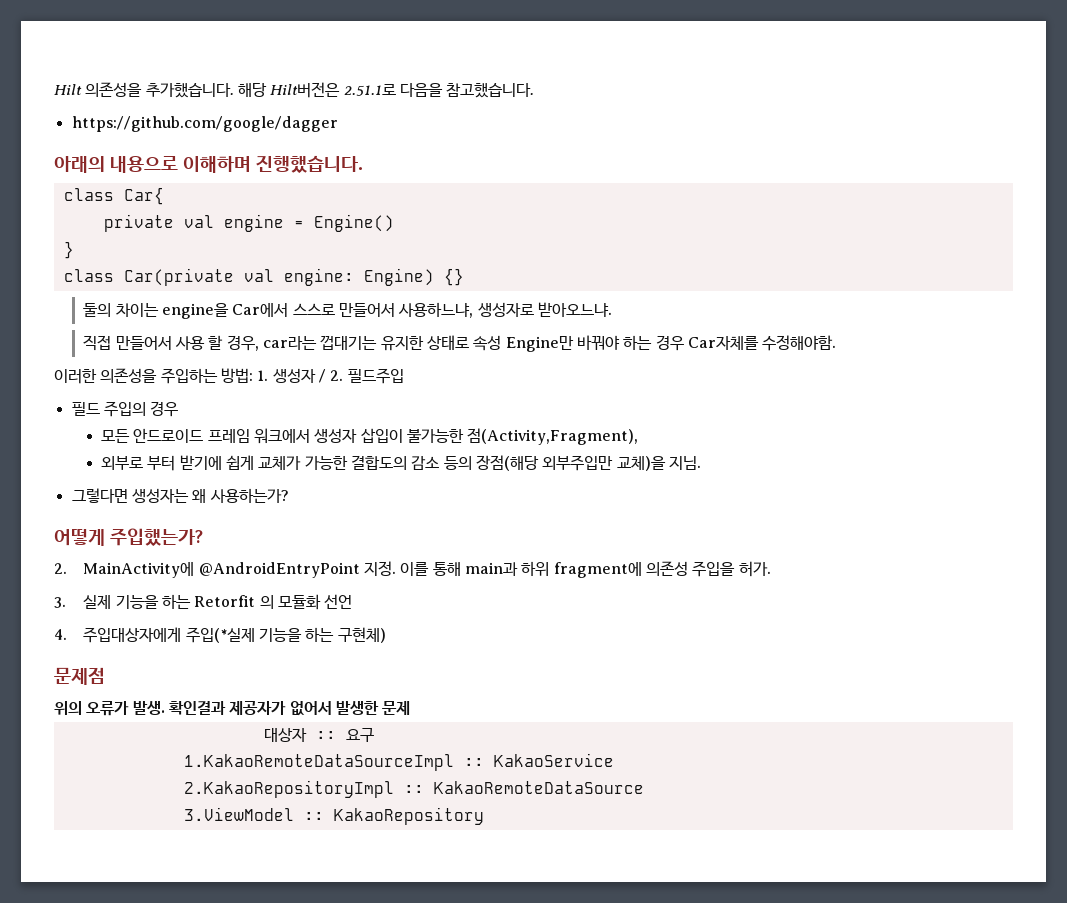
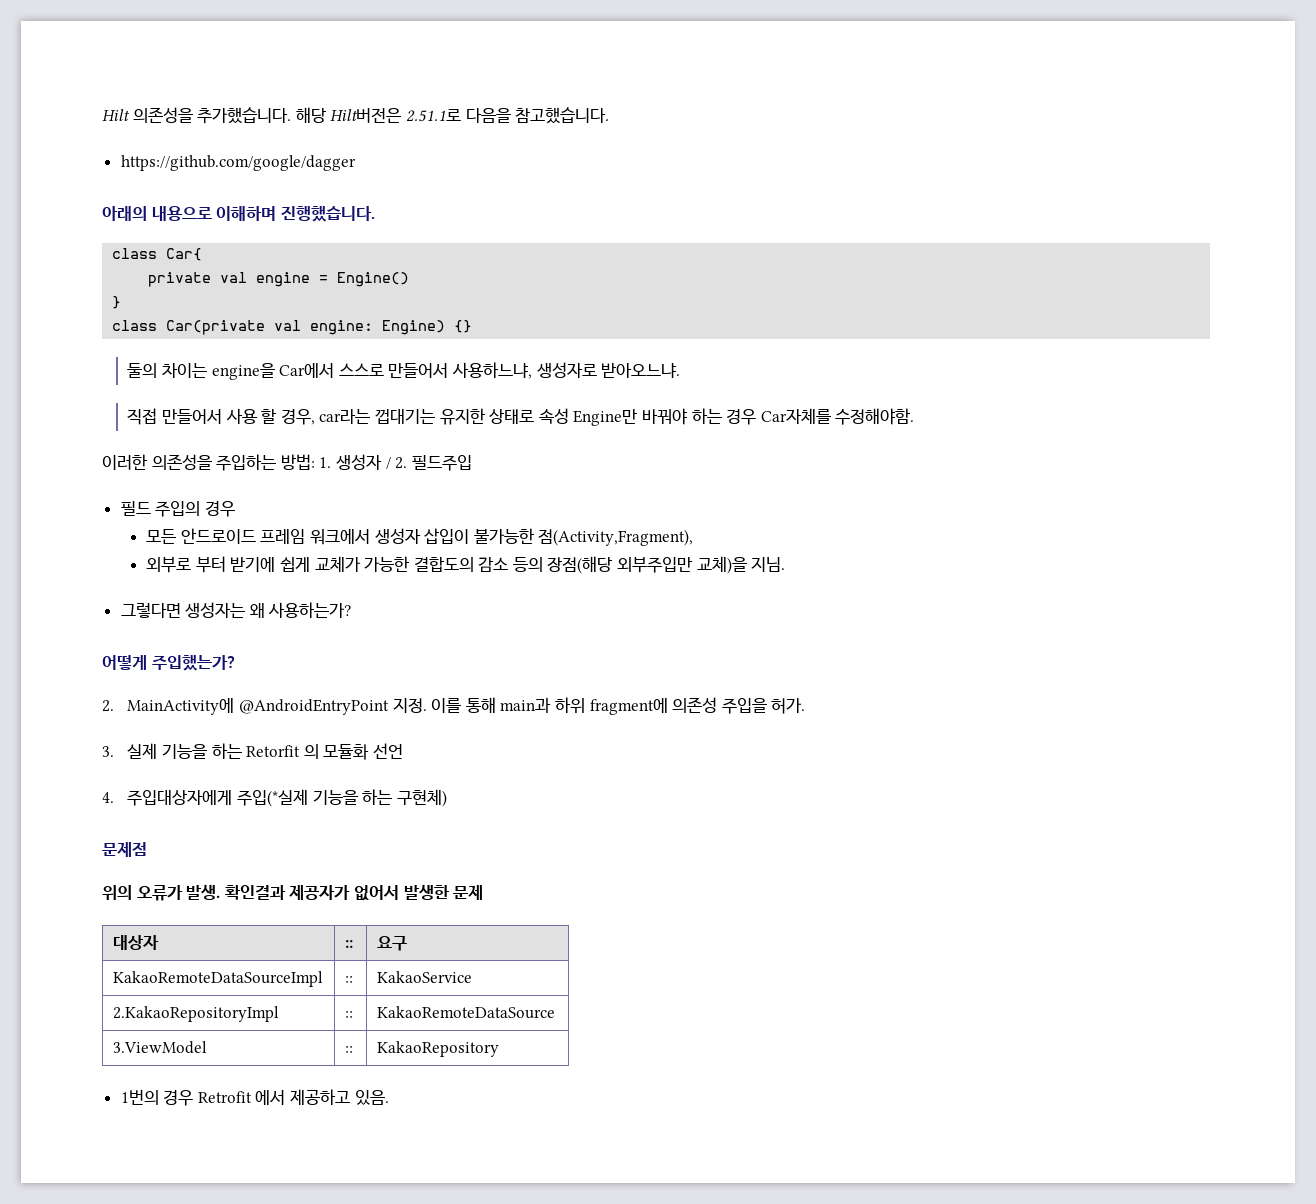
- 대상자 :: 요구
- 1.KakaoRemoteDataSourceImpl :: KakaoService
- 2.KakaoRepositoryImpl :: KakaoRemoteDataSource
- 3.ViewModel :: KakaoRepository
+ 대상자 | :: | 요구
+ KakaoRemoteDataSourceImpl | :: | KakaoService
+ 2.KakaoRepositoryImpl | :: | KakaoRemoteDataSource
+ 3.ViewModel | :: | KakaoRepository
+ 1번의 경우 Retrofit 에서 제공하고 있음.

